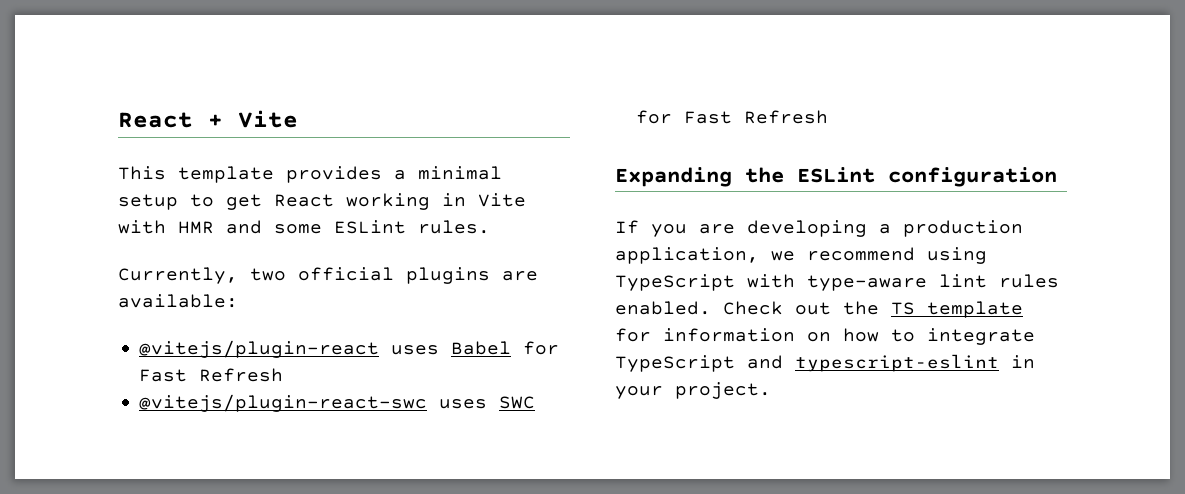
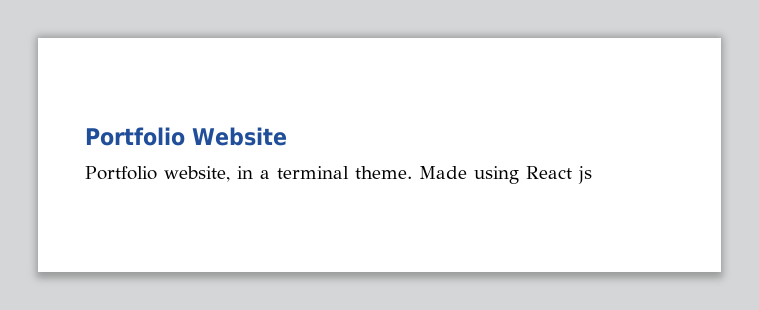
- React + Vite
- This template provides a minimal setup to get React working in Vite with HMR and some ESLint rules.
- Currently, two official plugins are available:
- @vitejs/plugin-react uses Babel for Fast Refresh
- @vitejs/plugin-react-swc uses SWC for Fast Refresh
- Expanding the ESLint configuration
- If you are developing a production application, we recommend using TypeScript with type-aware lint rules enabled. Check out the TS template for information on how to integrate TypeScript and typescript-eslint in your project.
+ Portfolio Website
+ Portfolio website, in a terminal theme. Made using React js

